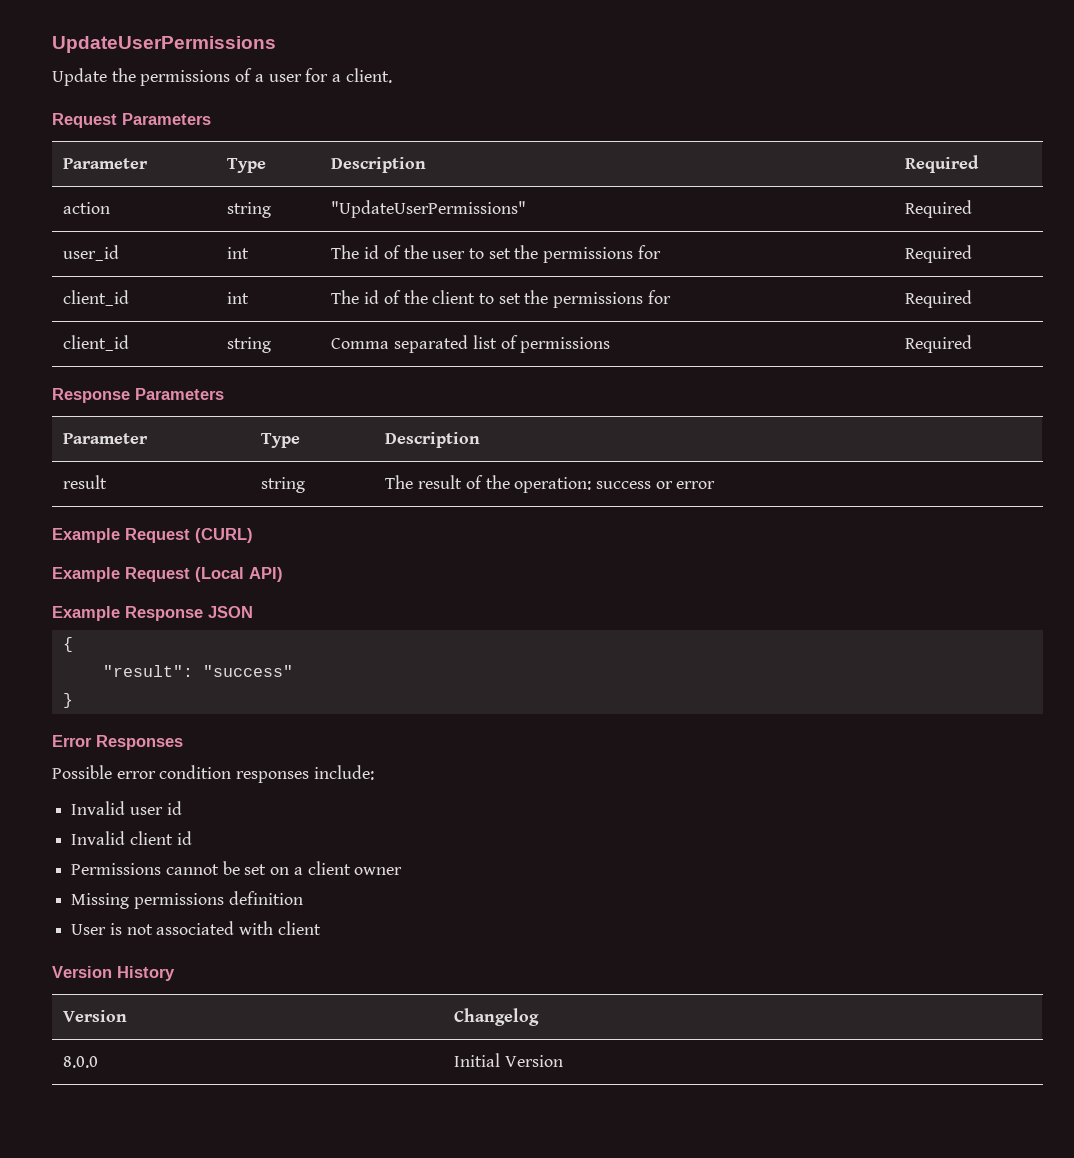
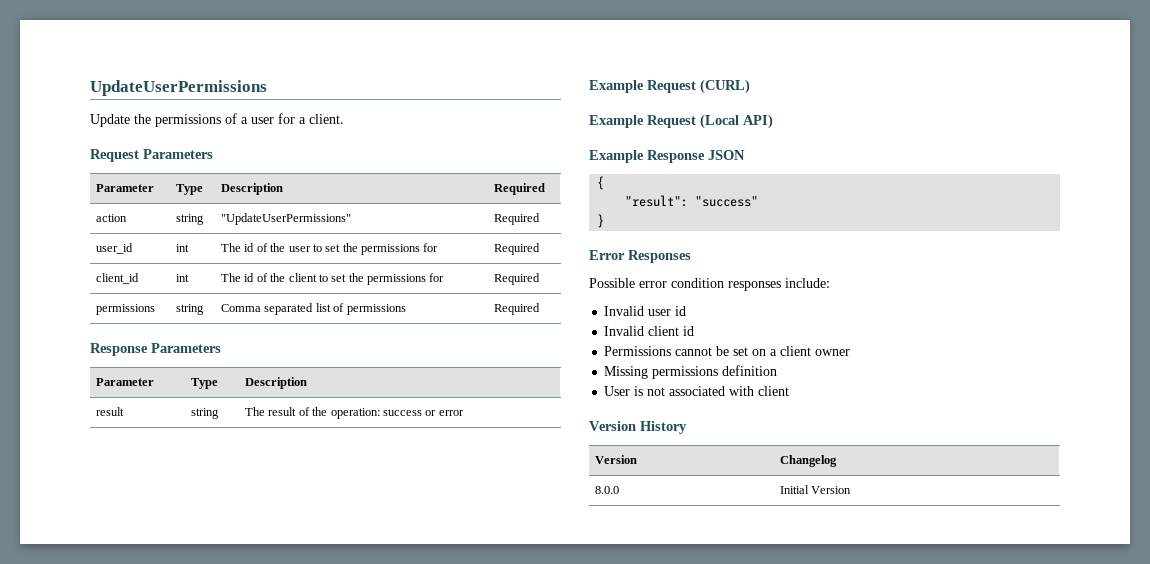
- client_id | string | Comma separated list of permissions | Required
+ permissions | string | Comma separated list of permissions | Required

